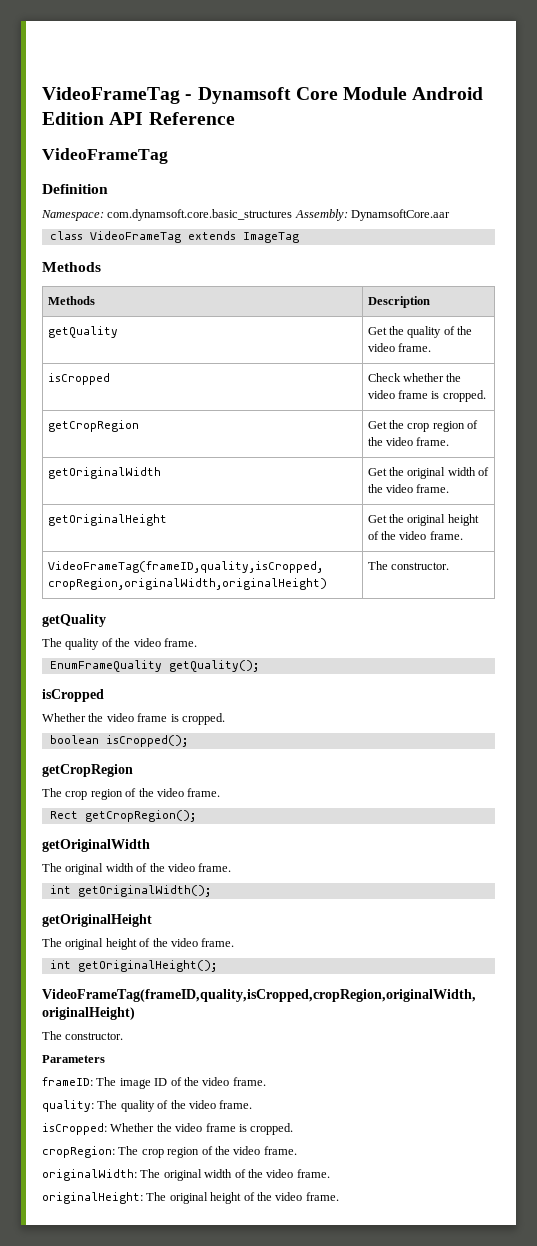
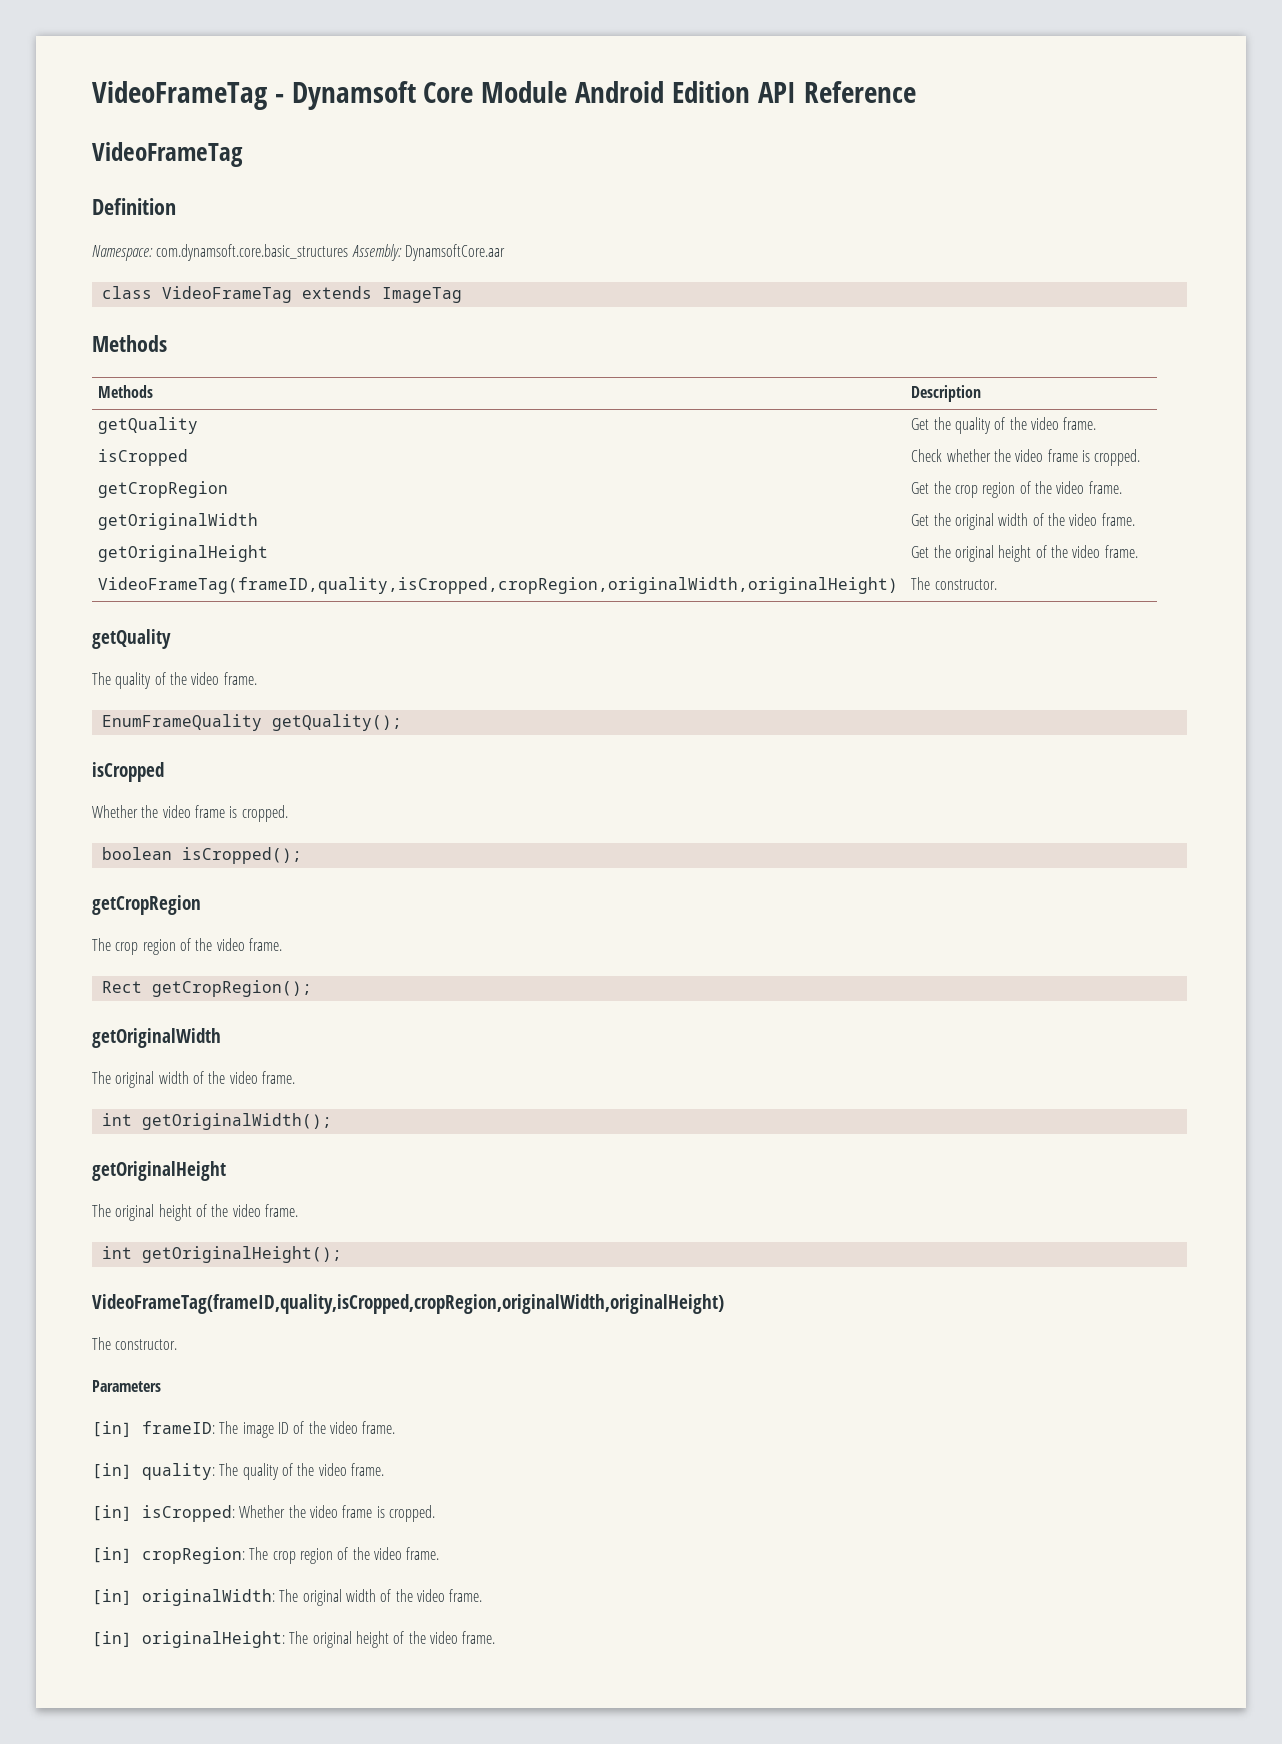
- frameID: The image ID of the video frame.
+ [in] frameID: The image ID of the video frame.
- quality: The quality of the video frame.
+ [in] quality: The quality of the video frame.
- isCropped: Whether the video frame is cropped.
+ [in] isCropped: Whether the video frame is cropped.
- cropRegion: The crop region of the video frame.
+ [in] cropRegion: The crop region of the video frame.
- originalWidth: The original width of the video frame.
+ [in] originalWidth: The original width of the video frame.
- originalHeight: The original height of the video frame.
+ [in] originalHeight: The original height of the video frame.

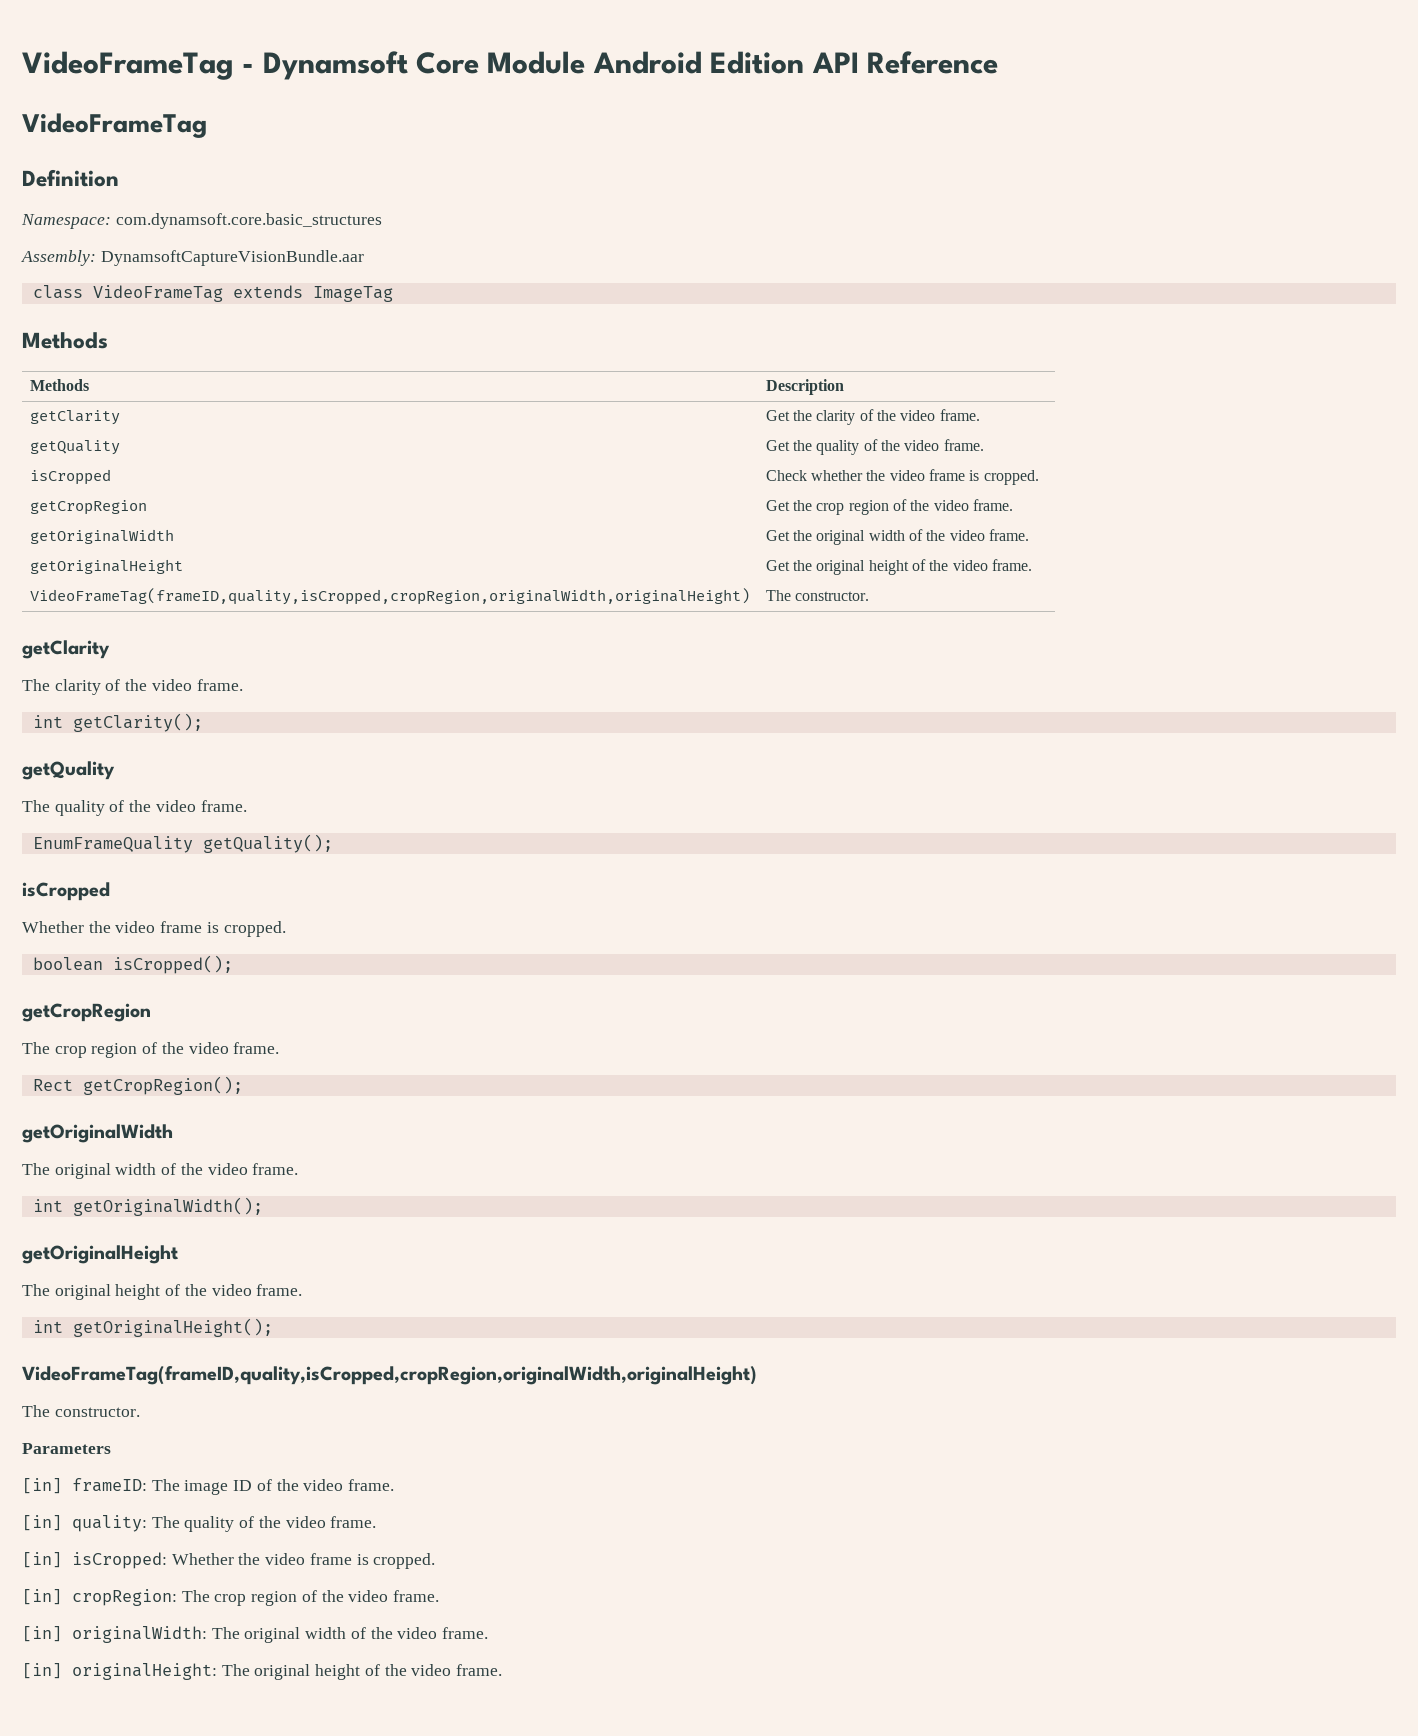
- Namespace: com.dynamsoft.core.basic_structures Assembly: DynamsoftCore.aar
+ Namespace: com.dynamsoft.core.basic_structures
+ Assembly: DynamsoftCaptureVisionBundle.aar
+ getClarity | Get the clarity of the video frame.
  VideoFrameTag(frameID,quality,isCropped,cropRegion,originalWidth,originalHeight) | The constructor.
+ getClarity
+ The clarity of the video frame.
+ int getClarity();

